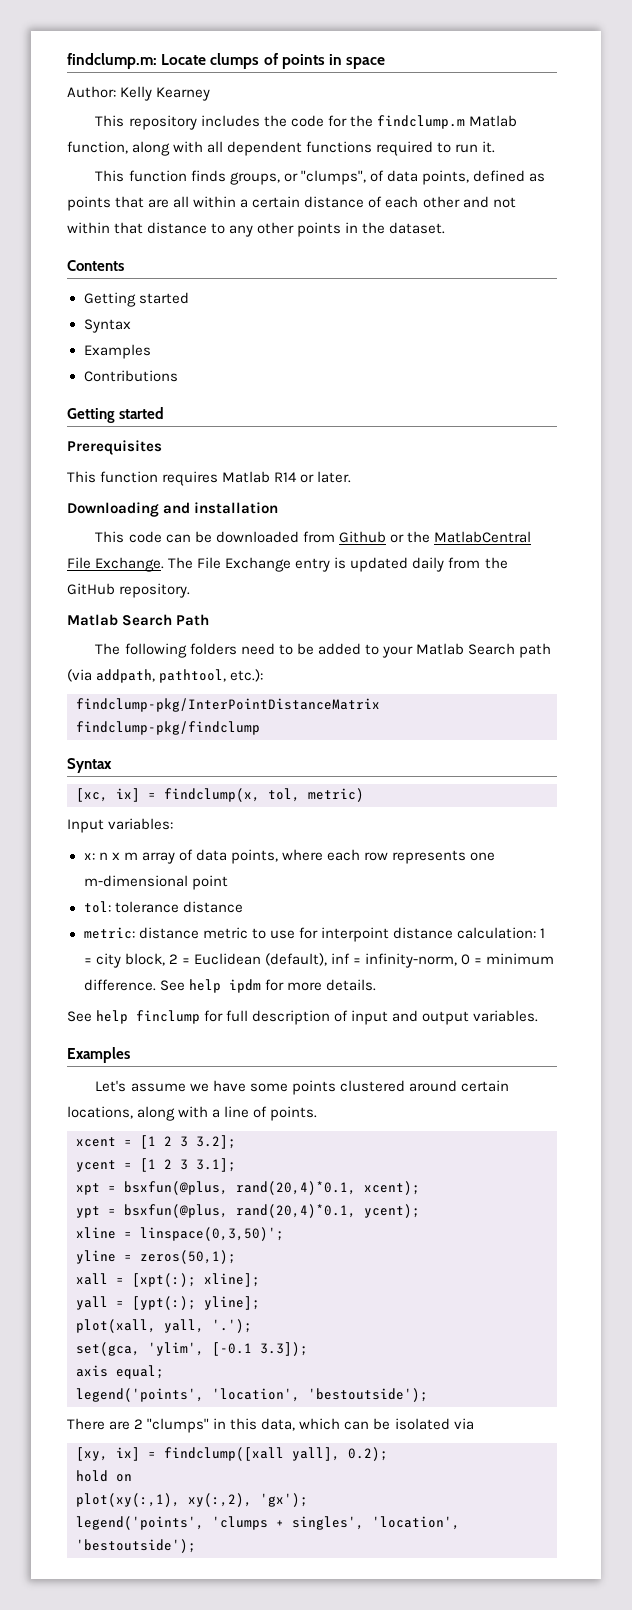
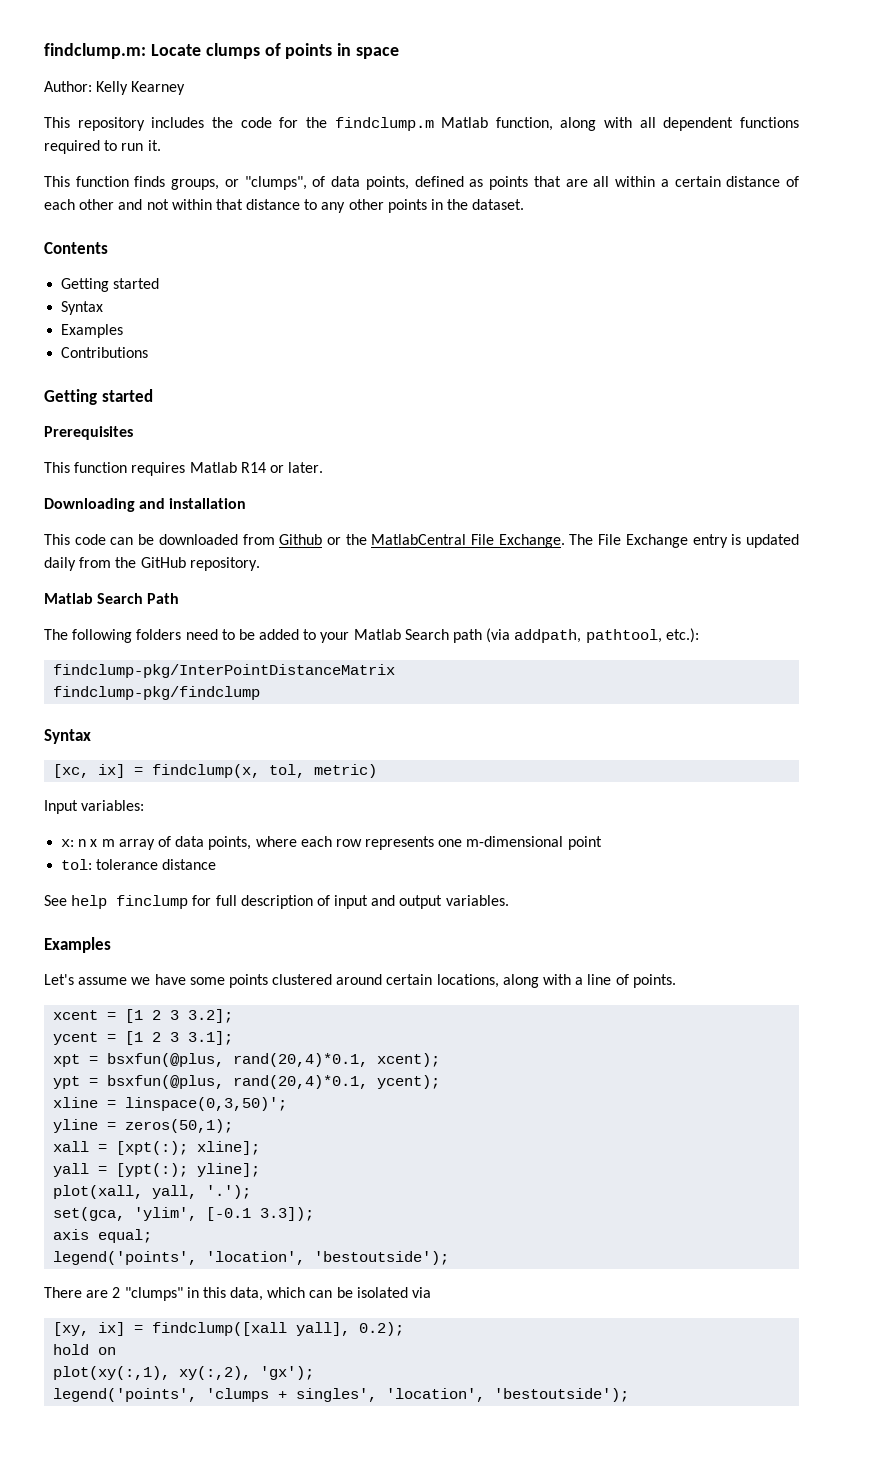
- metric: distance metric to use for interpoint distance calculation: 1 = city block, 2 = Euclidean (default), inf = infinity-norm, 0 = minimum difference. See help ipdm for more details.

